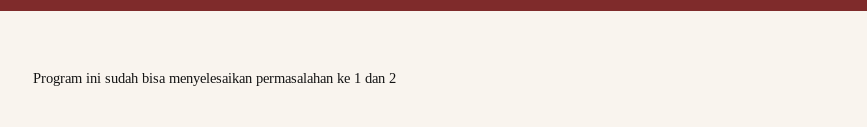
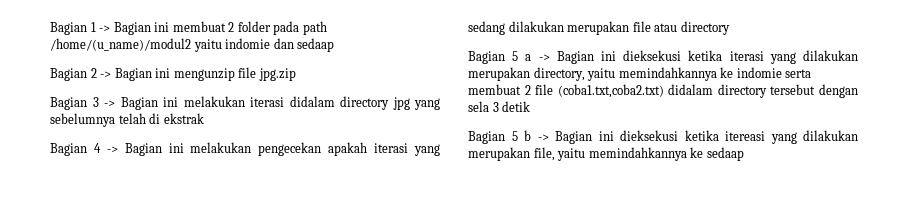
- Program ini sudah bisa menyelesaikan permasalahan ke 1 dan 2
+ Bagian 1 -> Bagian ini membuat 2 folder pada path /home/(u_name)/modul2 yaitu indomie dan sedaap
+ Bagian 2 -> Bagian ini mengunzip file jpg.zip
+ Bagian 3 -> Bagian ini melakukan iterasi didalam directory jpg yang sebelumnya telah di ekstrak
+ Bagian 4 -> Bagian ini melakukan pengecekan apakah iterasi yang sedang dilakukan merupakan file atau directory
+ Bagian 5 a -> Bagian ini dieksekusi ketika iterasi yang dilakukan merupakan directory, yaitu memindahkannya ke indomie serta membuat 2 file (coba1.txt,coba2.txt) didalam directory tersebut dengan sela 3 detik
+ Bagian 5 b -> Bagian ini dieksekusi ketika itereasi yang dilakukan merupakan file, yaitu memindahkannya ke sedaap

